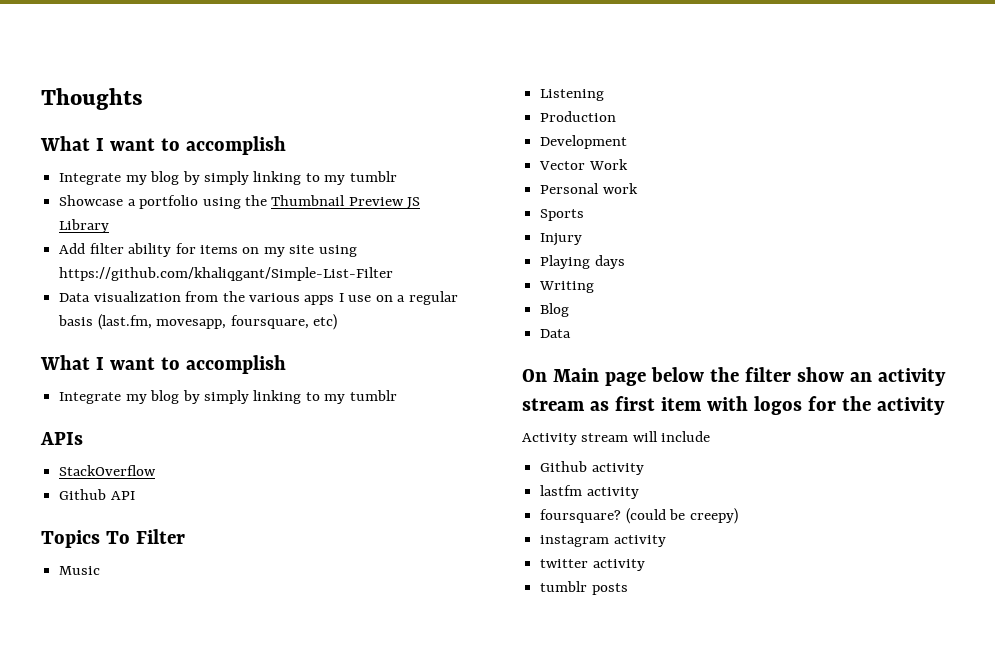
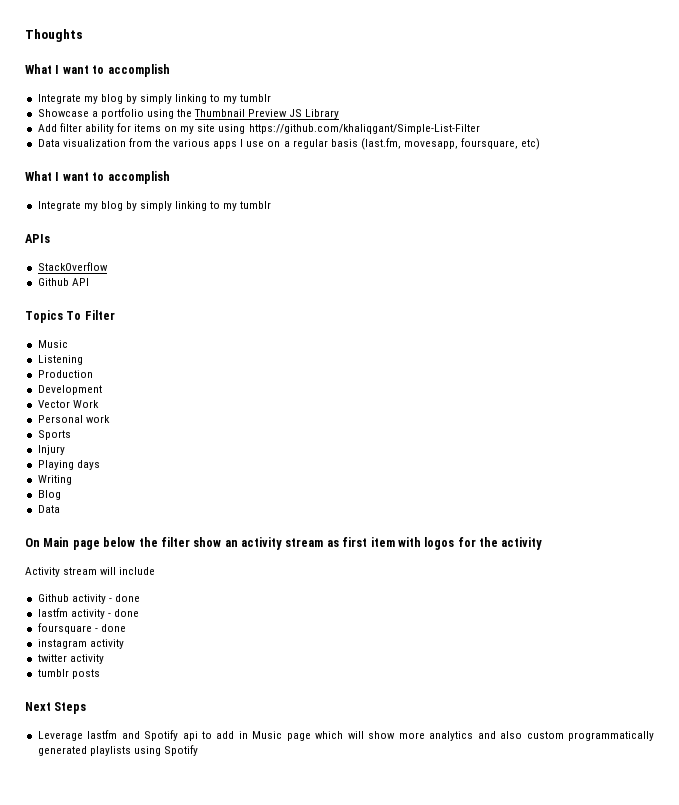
- Github activity
+ Github activity - done
- lastfm activity
- foursquare? (could be creepy)
+ lastfm activity - done
+ foursquare - done
+ Next Steps
+ Leverage lastfm and Spotify api to add in Music page which will show more analytics and also custom programmatically generated playlists using Spotify

